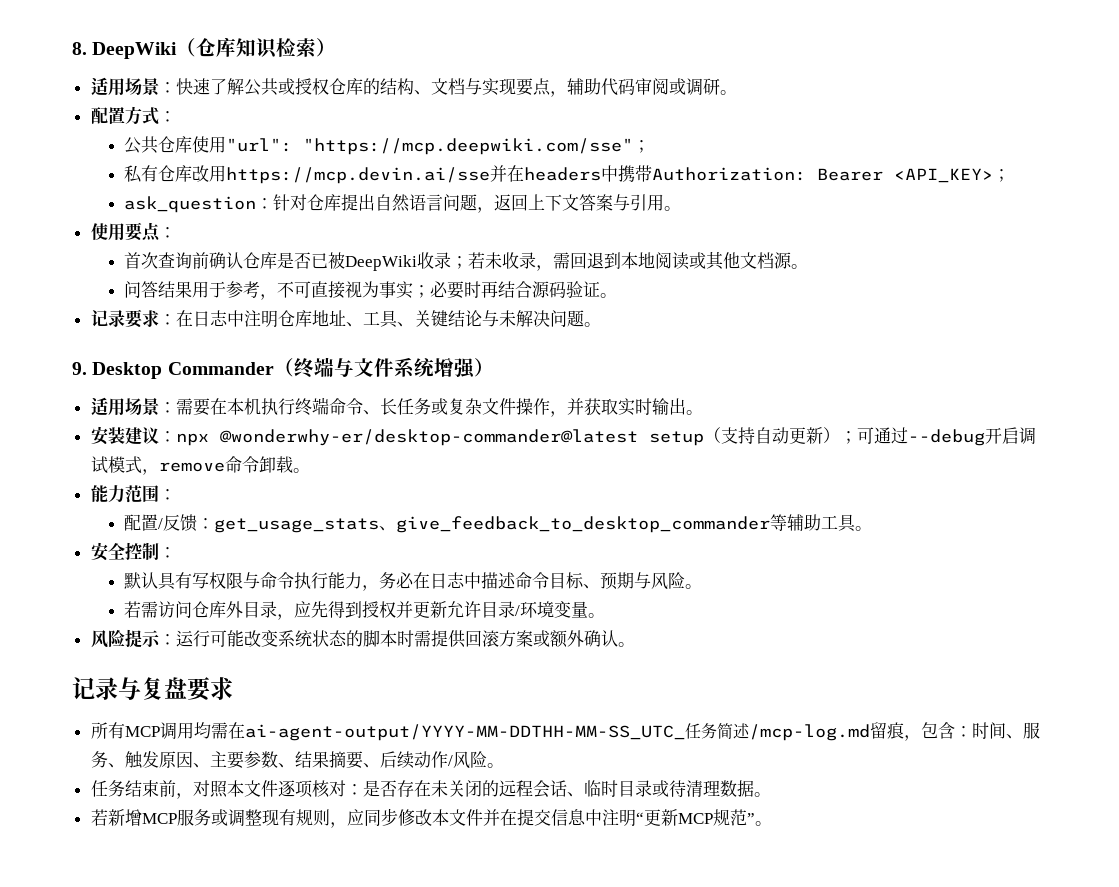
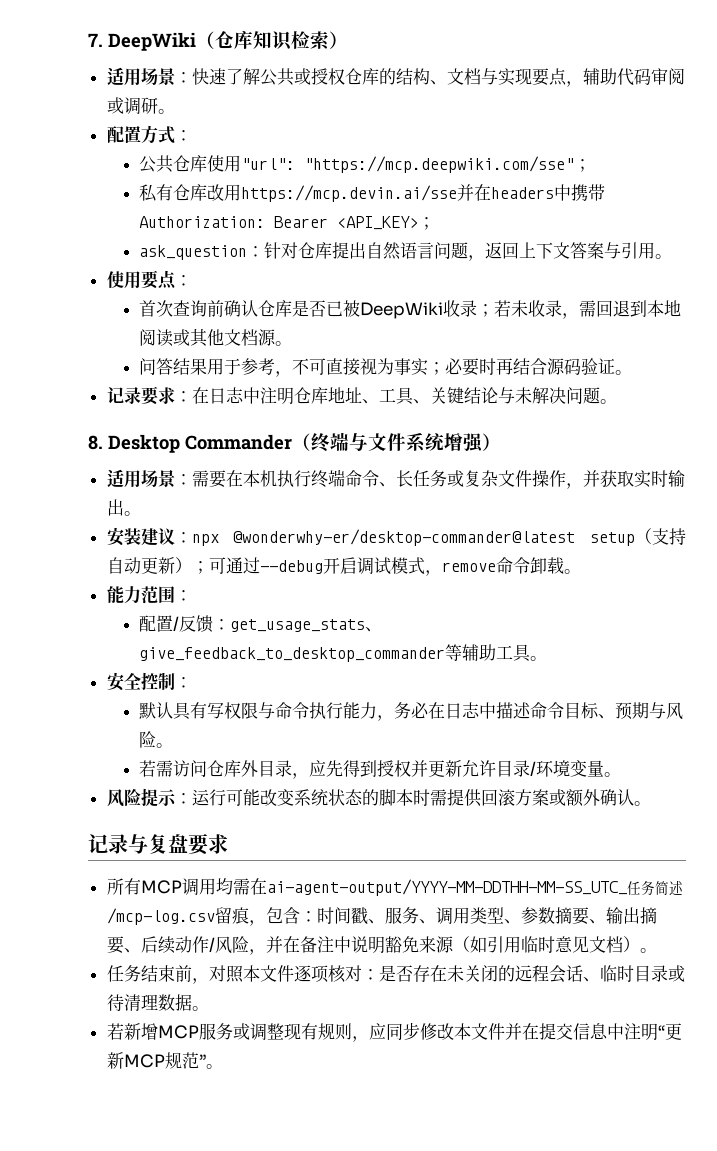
- 8. DeepWiki（仓库知识检索）
+ 7. DeepWiki（仓库知识检索）
- 9. Desktop Commander（终端与文件系统增强）
+ 8. Desktop Commander（终端与文件系统增强）
- 所有MCP调用均需在ai-agent-output/YYYY-MM-DDTHH-MM-SS_UTC_任务简述/mcp-log.md留痕，包含：时间、服务、触发原因、主要参数、结果摘要、后续动作/风险。
+ 所有MCP调用均需在ai-agent-output/YYYY-MM-DDTHH-MM-SS_UTC_任务简述/mcp-log.csv留痕，包含：时间戳、服务、调用类型、参数摘要、输出摘要、后续动作/风险，并在备注中说明豁免来源（如引用临时意见文档）。

